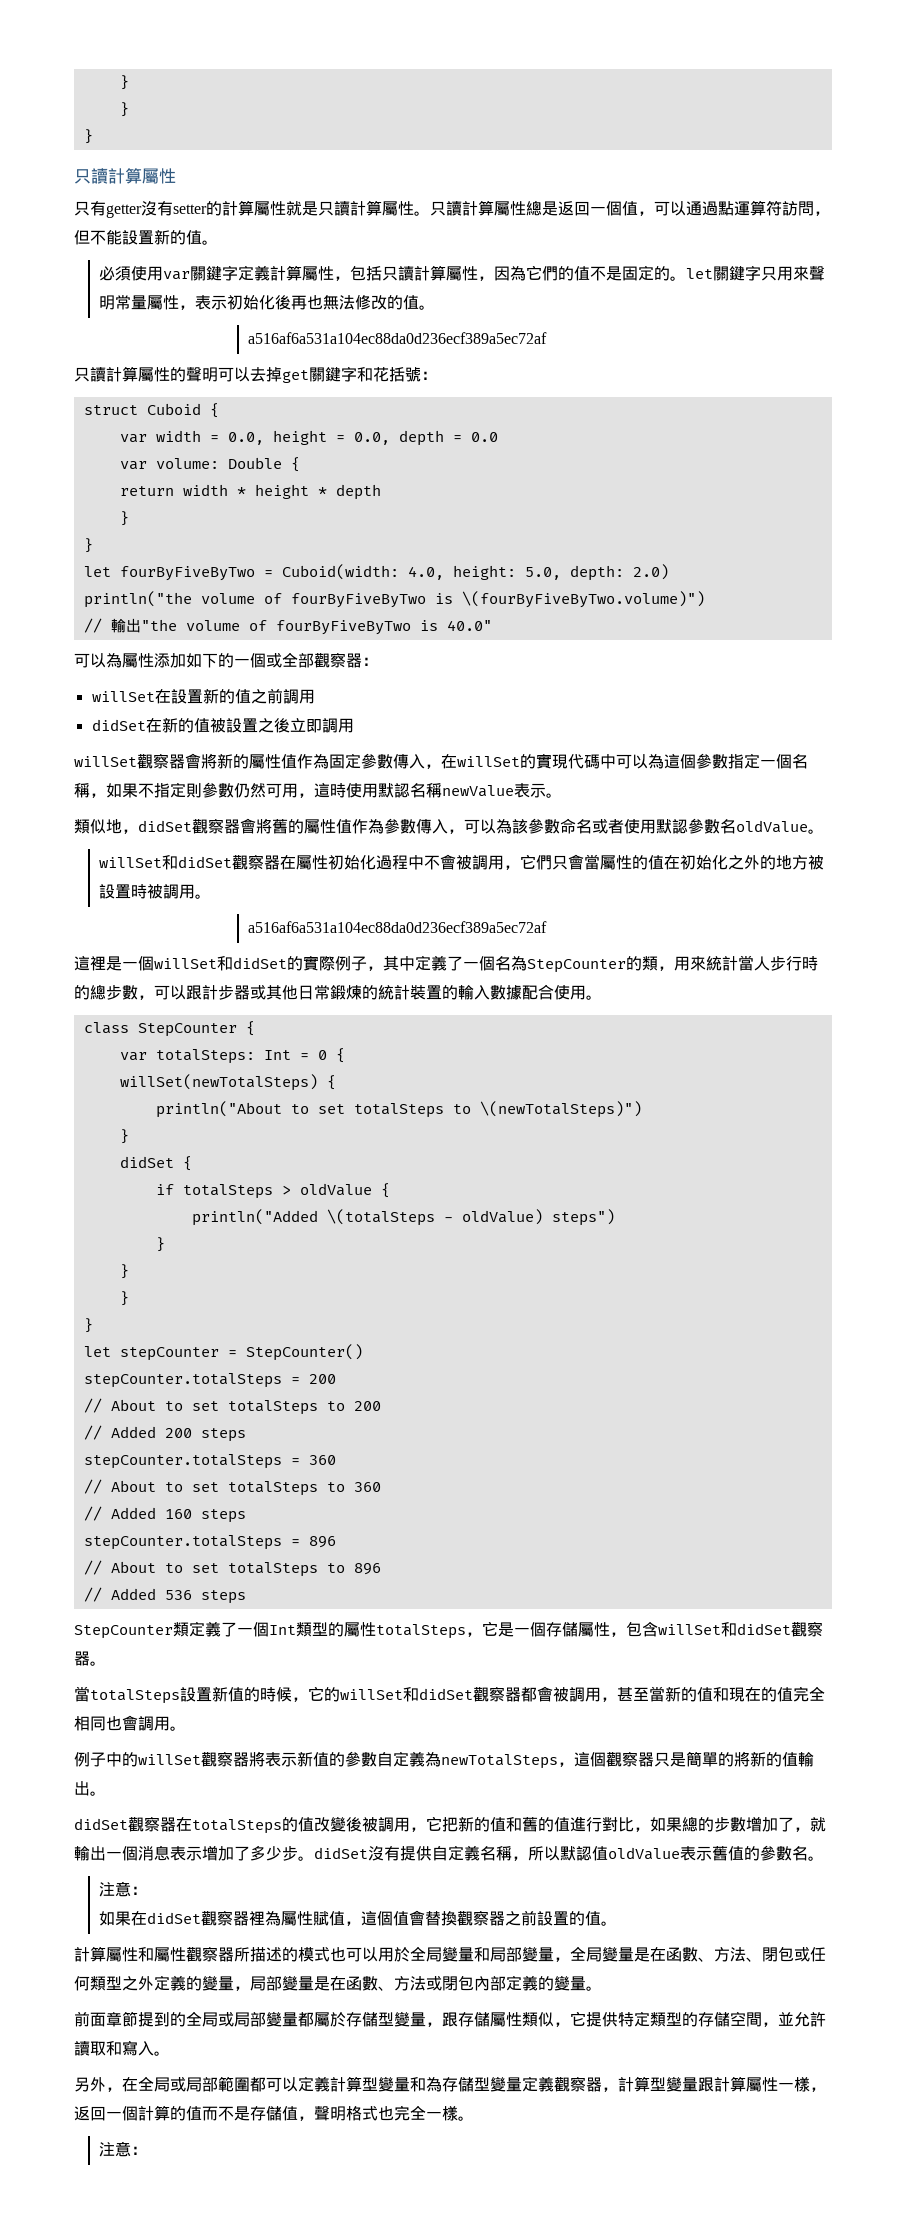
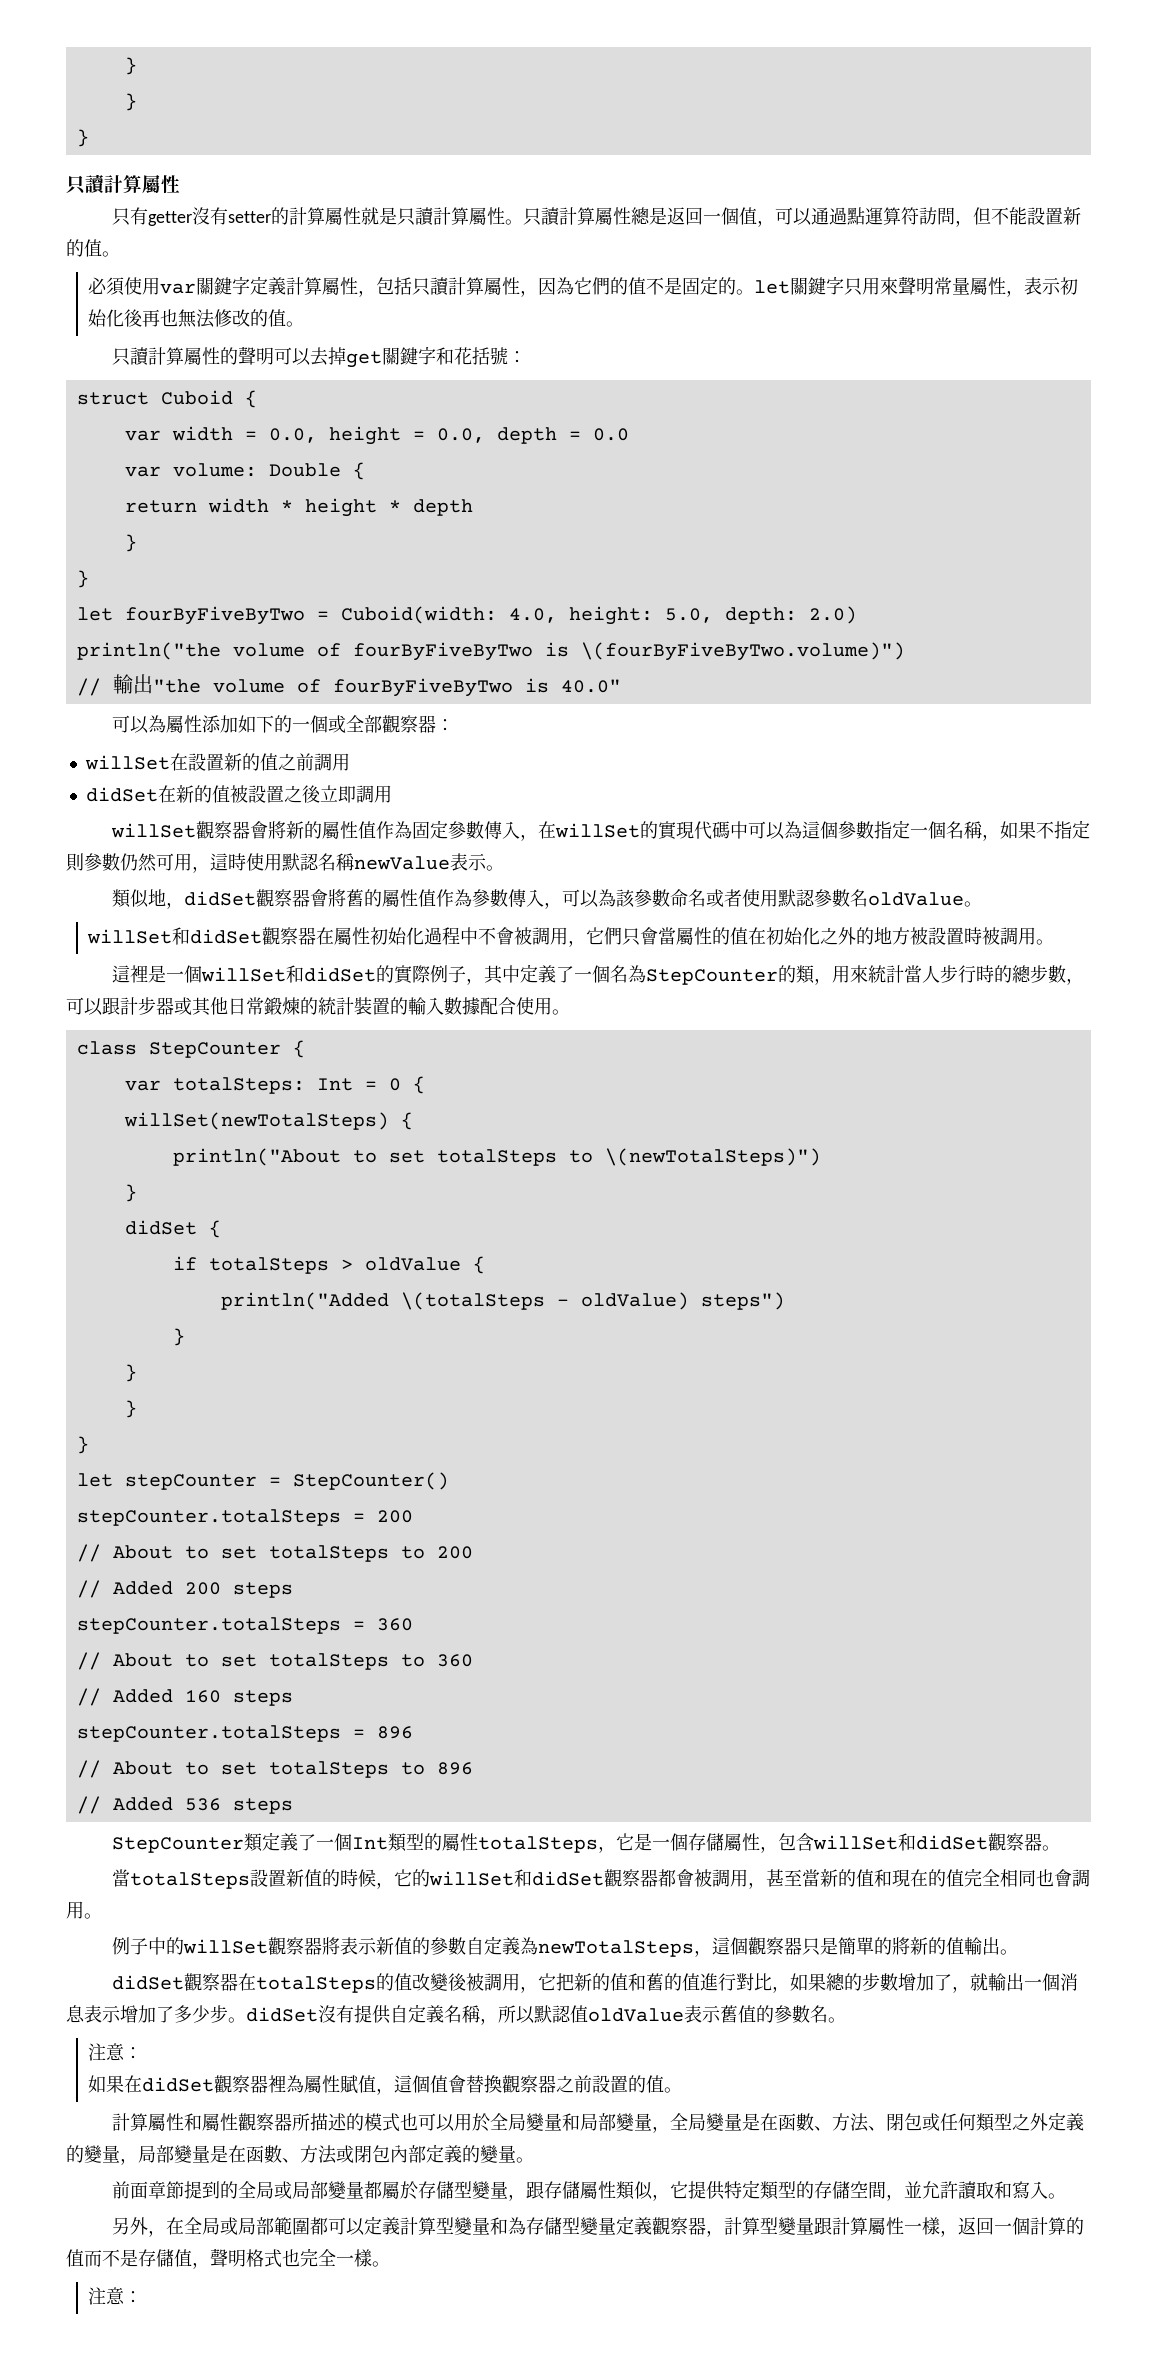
  必須使用var關鍵字定義計算屬性，包括只讀計算屬性，因為它們的值不是固定的。let關鍵字只用來聲明常量屬性，表示初始化後再也無法修改的值。
- a516af6a531a104ec88da0d236ecf389a5ec72af
  willSet和didSet觀察器在屬性初始化過程中不會被調用，它們只會當屬性的值在初始化之外的地方被設置時被調用。
- a516af6a531a104ec88da0d236ecf389a5ec72af

